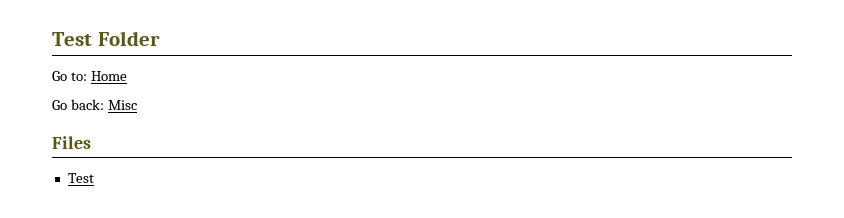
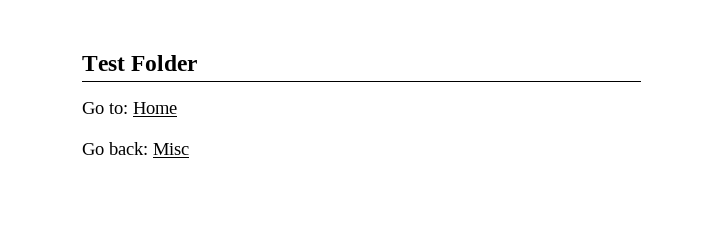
- Files
- Test

